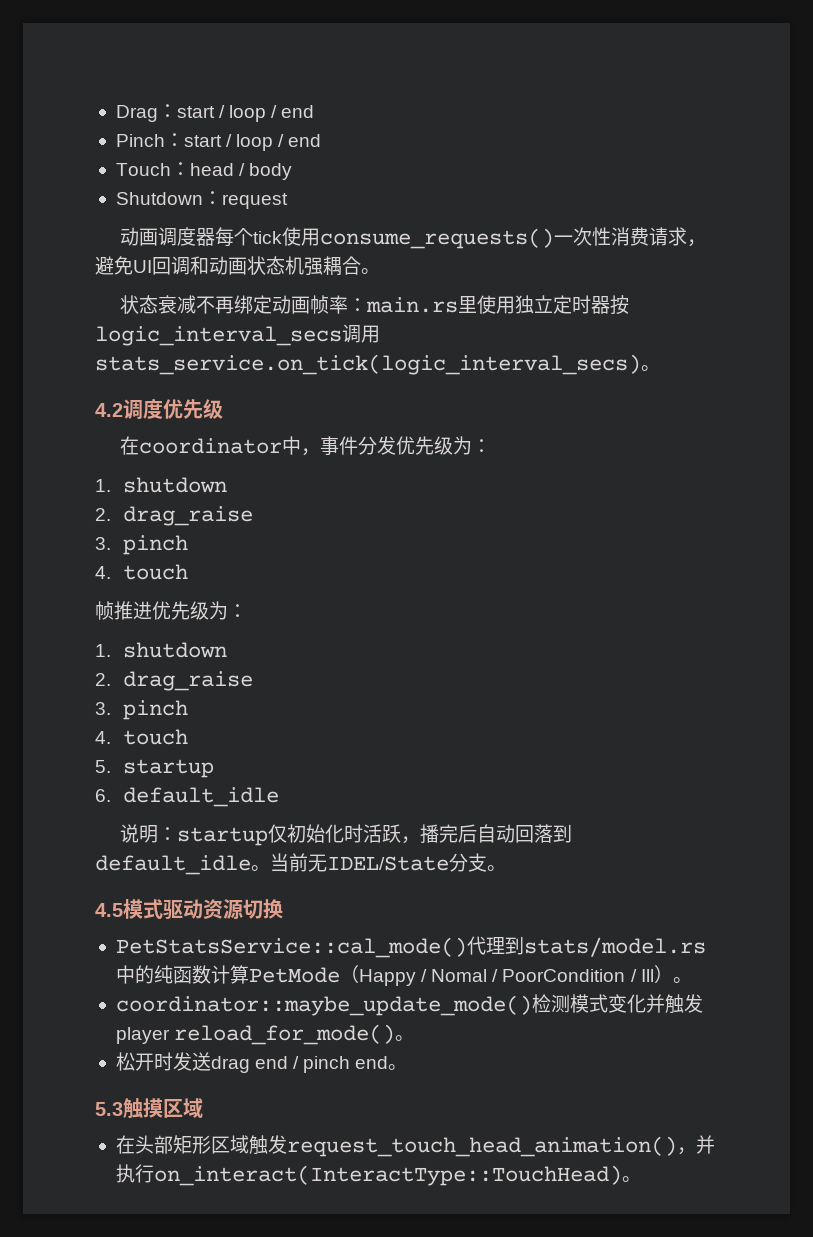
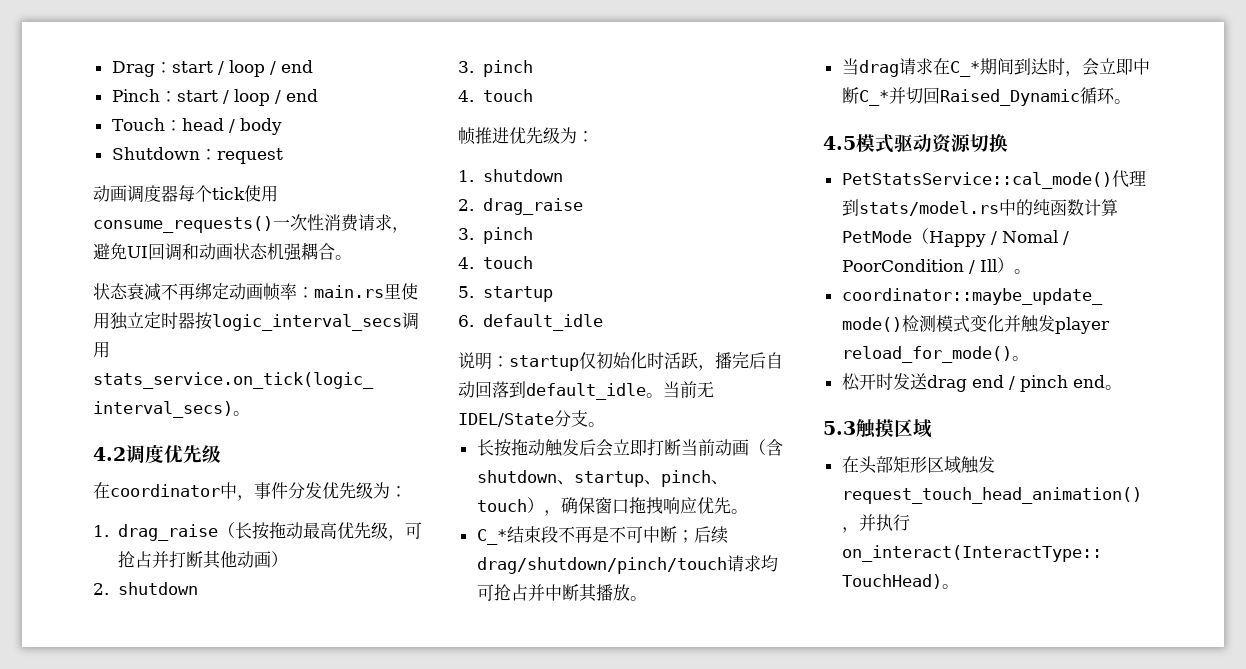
  在coordinator中，事件分发优先级为：
- 1. shutdown
- 2. drag_raise
+ 1. drag_raise（长按拖动最高优先级，可抢占并打断其他动画）
+ 2. shutdown
+ 长按拖动触发后会立即打断当前动画（含shutdown、startup、pinch、touch），确保窗口拖拽响应优先。
+ C_*结束段不再是不可中断；后续drag/shutdown/pinch/touch请求均可抢占并中断其播放。
+ 当drag请求在C_*期间到达时，会立即中断C_*并切回Raised_Dynamic循环。

